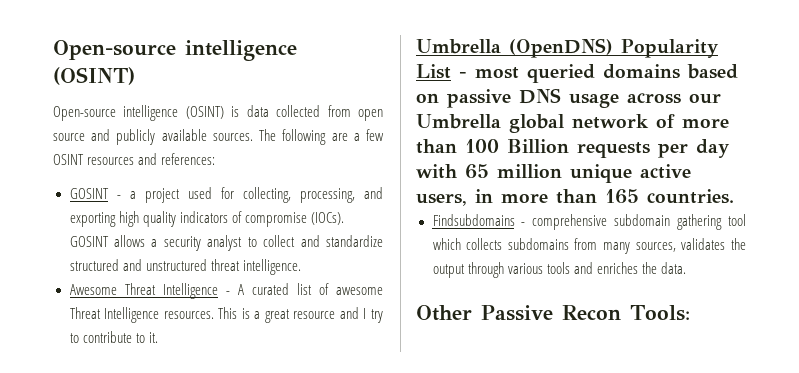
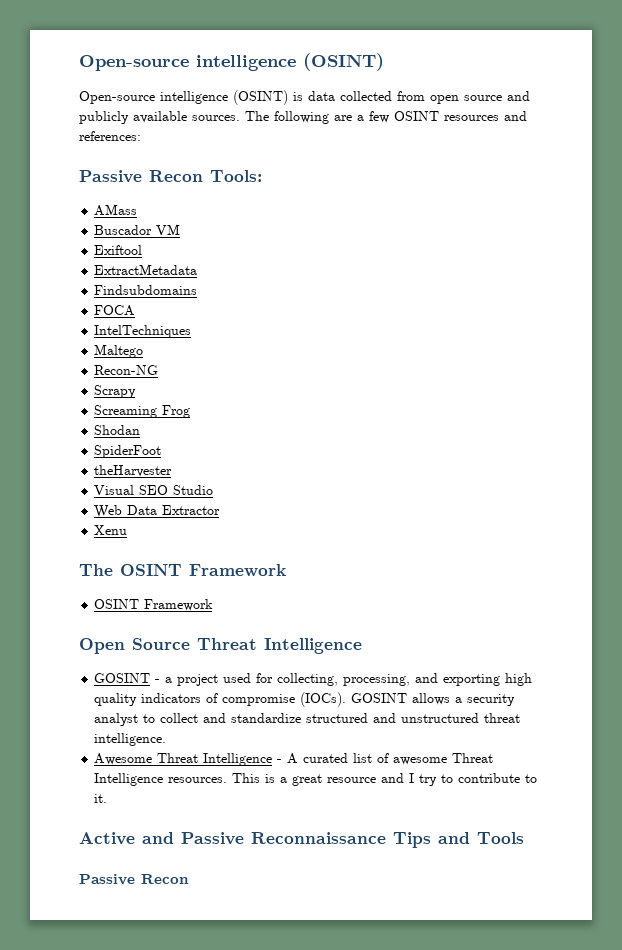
+ Passive Recon Tools:
+ AMass
+ Buscador VM
+ Exiftool
+ ExtractMetadata
+ Findsubdomains
+ FOCA
+ IntelTechniques
+ Maltego
+ Recon-NG
+ Scrapy
+ Screaming Frog
+ Shodan
+ SpiderFoot
+ theHarvester
+ Visual SEO Studio
+ Web Data Extractor
+ Xenu
+ The OSINT Framework
+ OSINT Framework
+ Open Source Threat Intelligence
- Umbrella (OpenDNS) Popularity List - most queried domains based on passive DNS usage across our Umbrella global network of more than 100 Billion requests per day with 65 million unique active users, in more than 165 countries.
- Findsubdomains - comprehensive subdomain gathering tool which collects subdomains from many sources, validates the output through various tools and enriches the data.
- Other Passive Recon Tools:
+ Active and Passive Reconnaissance Tips and Tools
+ Passive Recon

